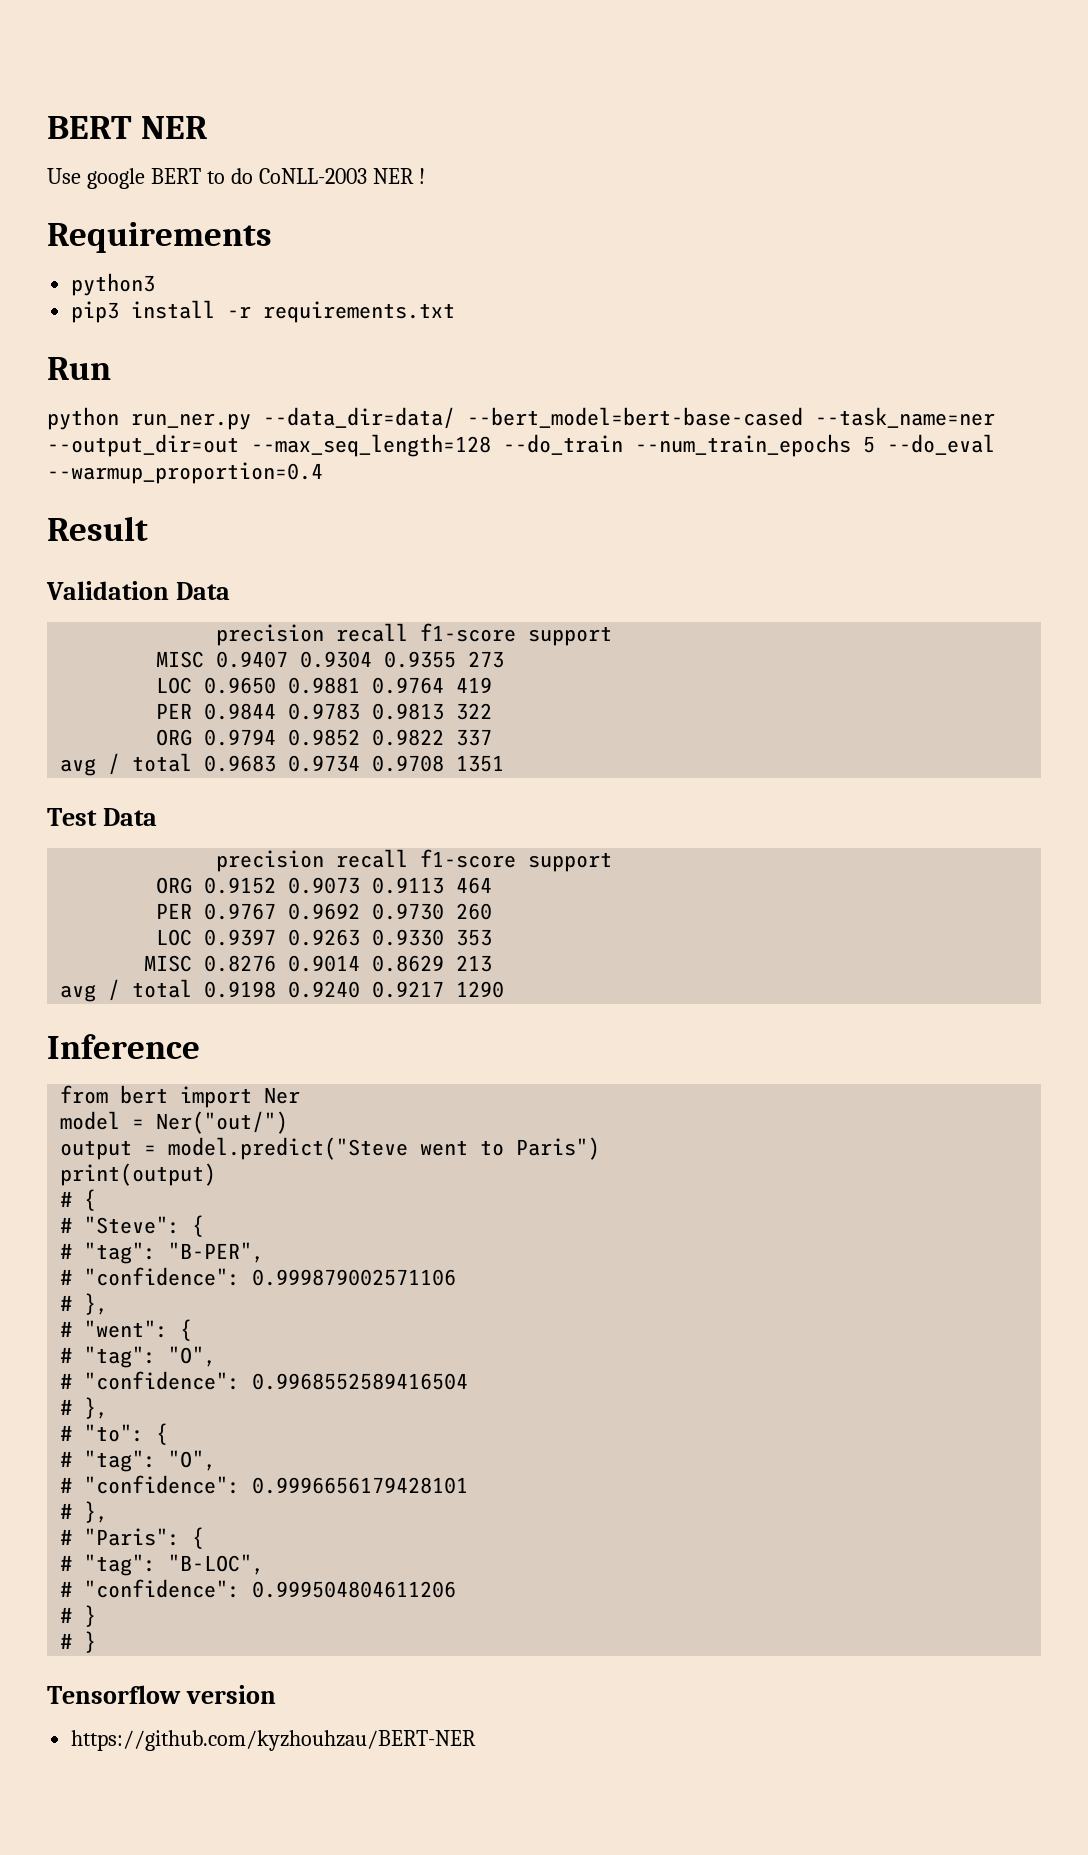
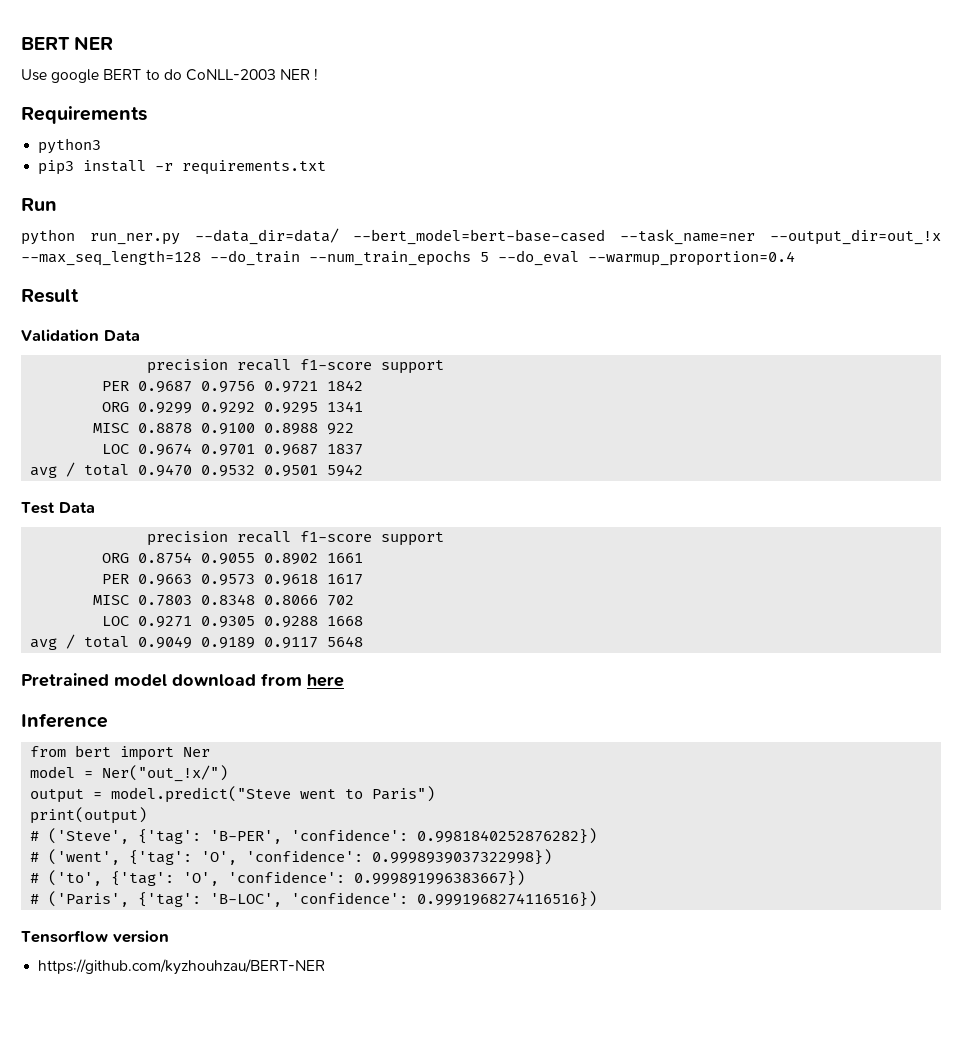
- python run_ner.py --data_dir=data/ --bert_model=bert-base-cased --task_name=ner --output_dir=out --max_seq_length=128 --do_train --num_train_epochs 5 --do_eval --warmup_proportion=0.4
+ python run_ner.py --data_dir=data/ --bert_model=bert-base-cased --task_name=ner --output_dir=out_!x --max_seq_length=128 --do_train --num_train_epochs 5 --do_eval --warmup_proportion=0.4
- MISC 0.9407 0.9304 0.9355 273
- LOC 0.9650 0.9881 0.9764 419
- PER 0.9844 0.9783 0.9813 322
- ORG 0.9794 0.9852 0.9822 337
- avg / total 0.9683 0.9734 0.9708 1351
+ PER 0.9687 0.9756 0.9721 1842
+ ORG 0.9299 0.9292 0.9295 1341
+ MISC 0.8878 0.9100 0.8988 922
+ LOC 0.9674 0.9701 0.9687 1837
+ avg / total 0.9470 0.9532 0.9501 5942
- ORG 0.9152 0.9073 0.9113 464
- PER 0.9767 0.9692 0.9730 260
- LOC 0.9397 0.9263 0.9330 353
- MISC 0.8276 0.9014 0.8629 213
- avg / total 0.9198 0.9240 0.9217 1290
+ ORG 0.8754 0.9055 0.8902 1661
+ PER 0.9663 0.9573 0.9618 1617
+ MISC 0.7803 0.8348 0.8066 702
+ LOC 0.9271 0.9305 0.9288 1668
+ avg / total 0.9049 0.9189 0.9117 5648
+ Pretrained model download from here
- model = Ner("out/")
+ model = Ner("out_!x/")
- # {
- # "Steve": {
- # "tag": "B-PER",
- # "confidence": 0.999879002571106
- # },
- # "went": {
- # "tag": "O",
- # "confidence": 0.9968552589416504
- # },
- # "to": {
- # "tag": "O",
- # "confidence": 0.9996656179428101
- # },
- # "Paris": {
- # "tag": "B-LOC",
- # "confidence": 0.999504804611206
- # }
- # }
+ # ('Steve', {'tag': 'B-PER', 'confidence': 0.9981840252876282})
+ # ('went', {'tag': 'O', 'confidence': 0.9998939037322998})
+ # ('to', {'tag': 'O', 'confidence': 0.999891996383667})
+ # ('Paris', {'tag': 'B-LOC', 'confidence': 0.9991968274116516})

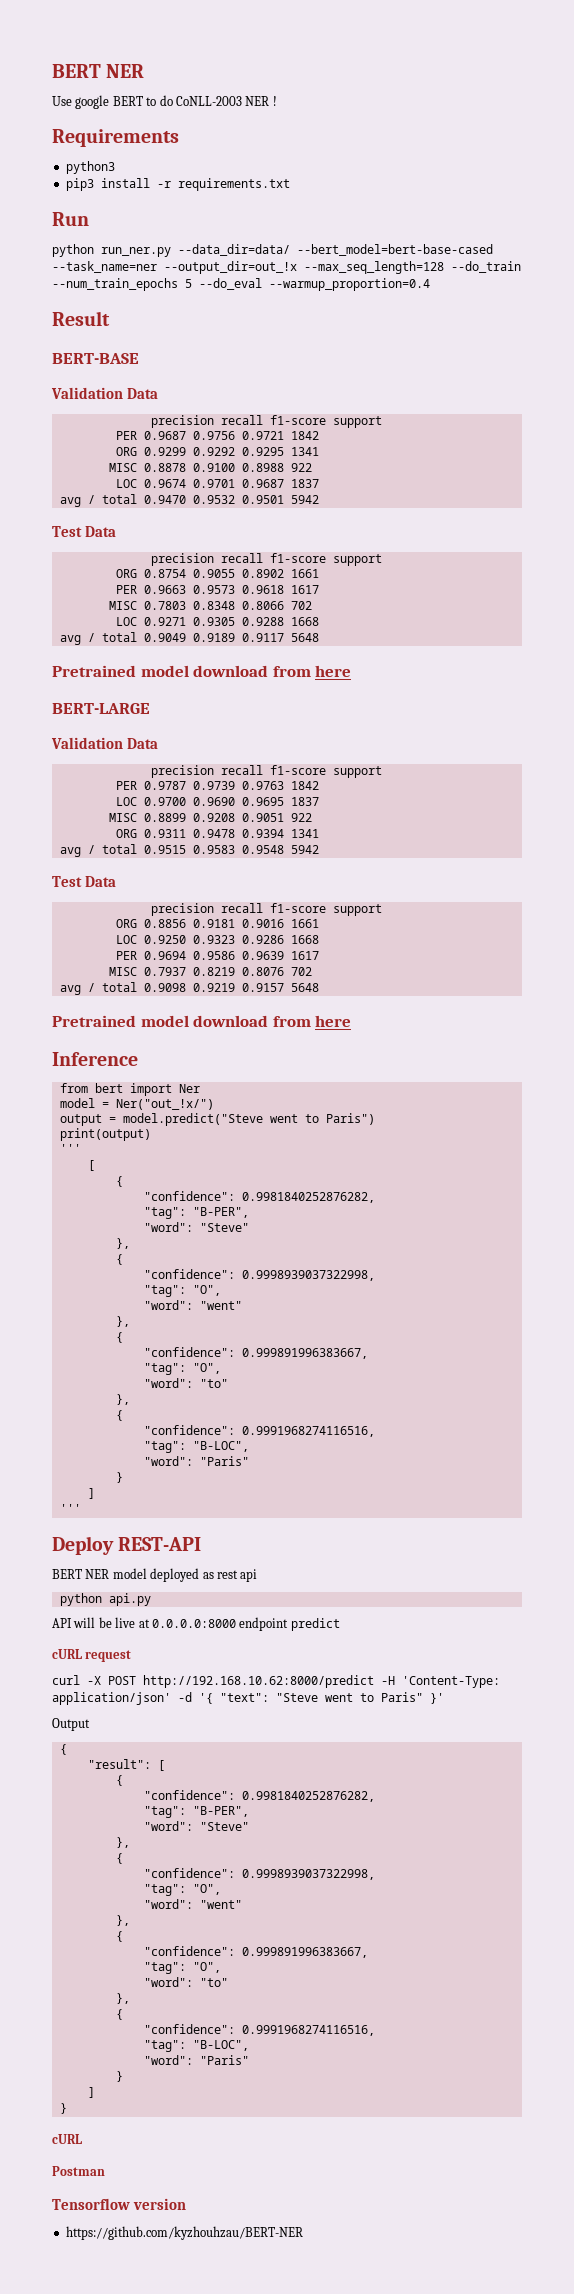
+ BERT-BASE
+ BERT-LARGE
+ Validation Data
+ precision recall f1-score support
+ PER 0.9787 0.9739 0.9763 1842
+ LOC 0.9700 0.9690 0.9695 1837
+ MISC 0.8899 0.9208 0.9051 922
+ ORG 0.9311 0.9478 0.9394 1341
+ avg / total 0.9515 0.9583 0.9548 5942
+ Test Data
+ precision recall f1-score support
+ ORG 0.8856 0.9181 0.9016 1661
+ LOC 0.9250 0.9323 0.9286 1668
+ PER 0.9694 0.9586 0.9639 1617
+ MISC 0.7937 0.8219 0.8076 702
+ avg / total 0.9098 0.9219 0.9157 5648
+ Pretrained model download from here
  print(output)
- # ('Steve', {'tag': 'B-PER', 'confidence': 0.9981840252876282})
- # ('went', {'tag': 'O', 'confidence': 0.9998939037322998})
- # ('to', {'tag': 'O', 'confidence': 0.999891996383667})
- # ('Paris', {'tag': 'B-LOC', 'confidence': 0.9991968274116516})
+ '''
+ [
+ {
+ "confidence": 0.9981840252876282,
+ "tag": "B-PER",
+ "word": "Steve"
+ },
+ {
+ "confidence": 0.9998939037322998,
+ "tag": "O",
+ "word": "went"
+ },
+ {
+ "confidence": 0.999891996383667,
+ "tag": "O",
+ "word": "to"
+ },
+ {
+ "confidence": 0.9991968274116516,
+ "tag": "B-LOC",
+ "word": "Paris"
+ }
+ ]
+ '''
+ Deploy REST-API
+ BERT NER model deployed as rest api
+ python api.py
+ API will be live at 0.0.0.0:8000 endpoint predict
+ cURL request
+ curl -X POST http://192.168.10.62:8000/predict -H 'Content-Type: application/json' -d '{ "text": "Steve went to Paris" }'
+ Output
+ {
+ "result": [
+ {
+ "confidence": 0.9981840252876282,
+ "tag": "B-PER",
+ "word": "Steve"
+ },
+ {
+ "confidence": 0.9998939037322998,
+ "tag": "O",
+ "word": "went"
+ },
+ {
+ "confidence": 0.999891996383667,
+ "tag": "O",
+ "word": "to"
+ },
+ {
+ "confidence": 0.9991968274116516,
+ "tag": "B-LOC",
+ "word": "Paris"
+ }
+ ]
+ }
+ cURL
+ Postman

